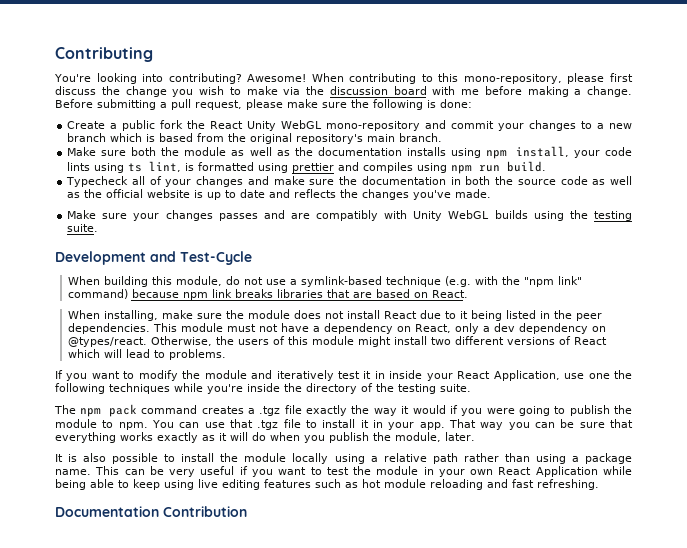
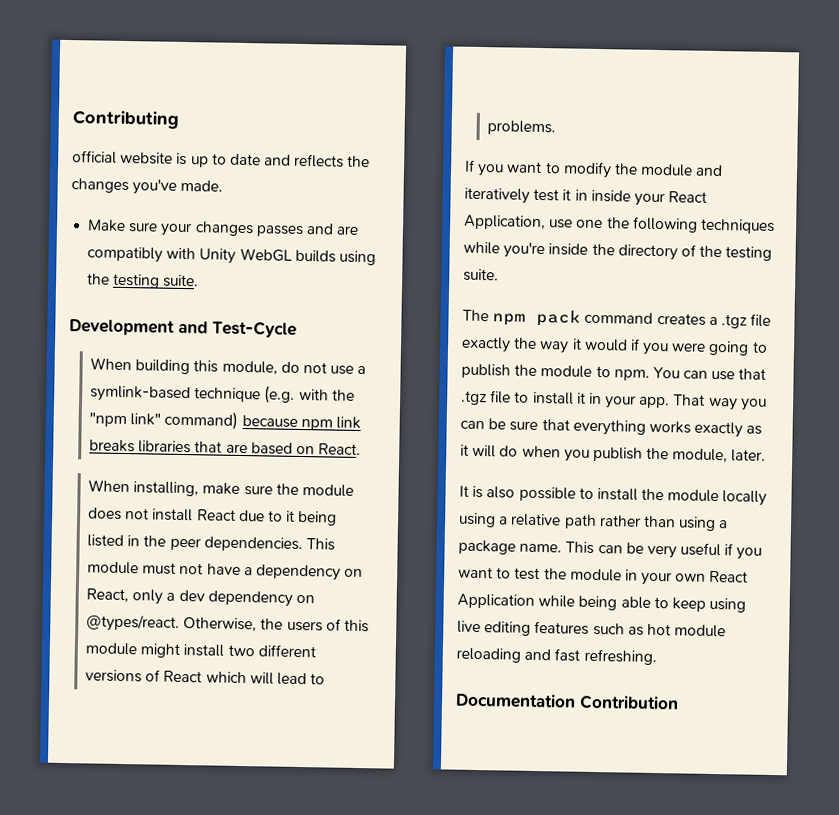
- You're looking into contributing? Awesome! When contributing to this mono-repository, please first discuss the change you wish to make via the discussion board with me before making a change. Before submitting a pull request, please make sure the following is done:
- Create a public fork the React Unity WebGL mono-repository and commit your changes to a new branch which is based from the original repository's main branch.
- Make sure both the module as well as the documentation installs using npm install, your code lints using ts lint, is formatted using prettier and compiles using npm run build.
- Typecheck all of your changes and make sure the documentation in both the source code as well as the official website is up to date and reflects the changes you've made.
+ official website is up to date and reflects the changes you've made.

